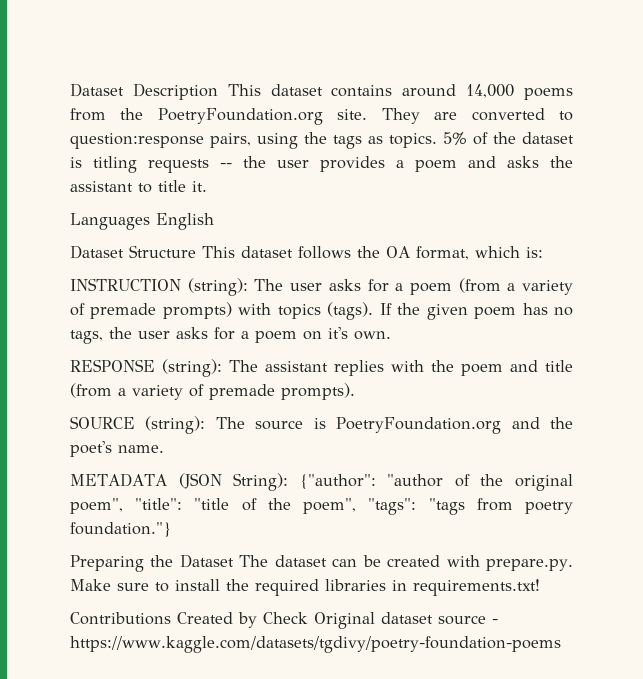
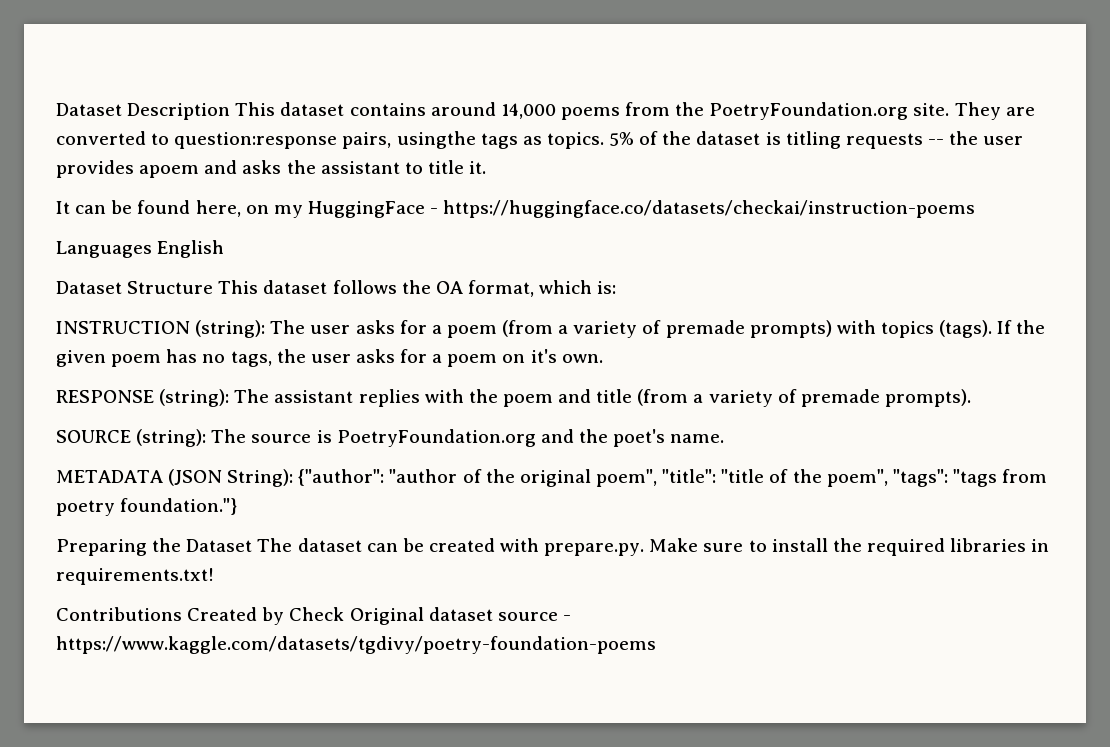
- They are converted to question:response pairs, using the tags as topics.
+ They are converted to question:response pairs, usingthe tags as topics.
- 5% of the dataset is titling requests -- the user provides a poem and asks the assistant to title it.
+ 5% of the dataset is titling requests -- the user provides apoem and asks the assistant to title it.
+ It can be found here, on my HuggingFace - https://huggingface.co/datasets/checkai/instruction-poems

